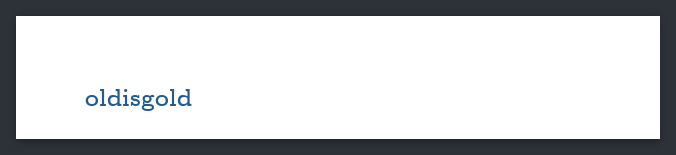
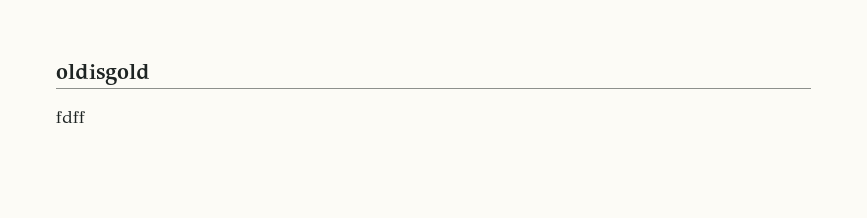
+ fdff

